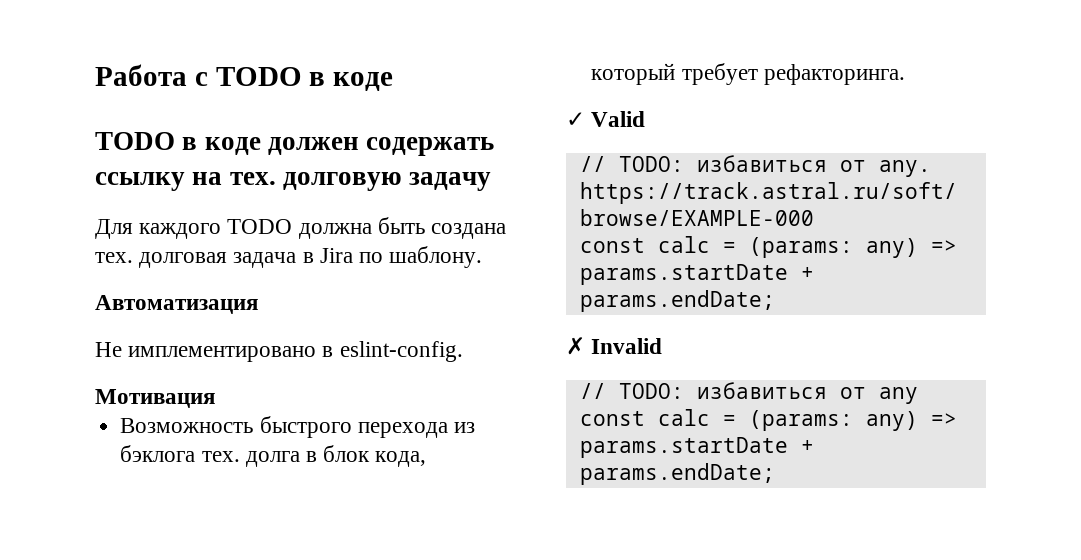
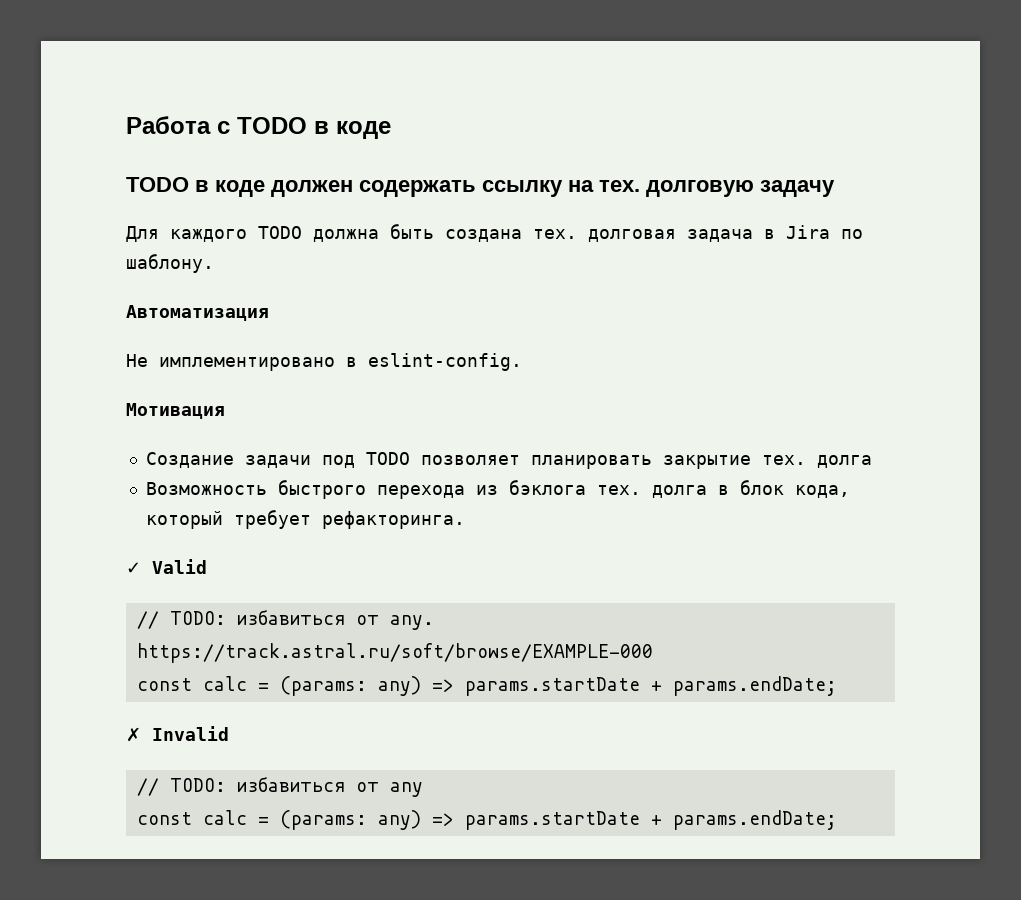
+ Создание задачи под TODO позволяет планировать закрытие тех. долга

